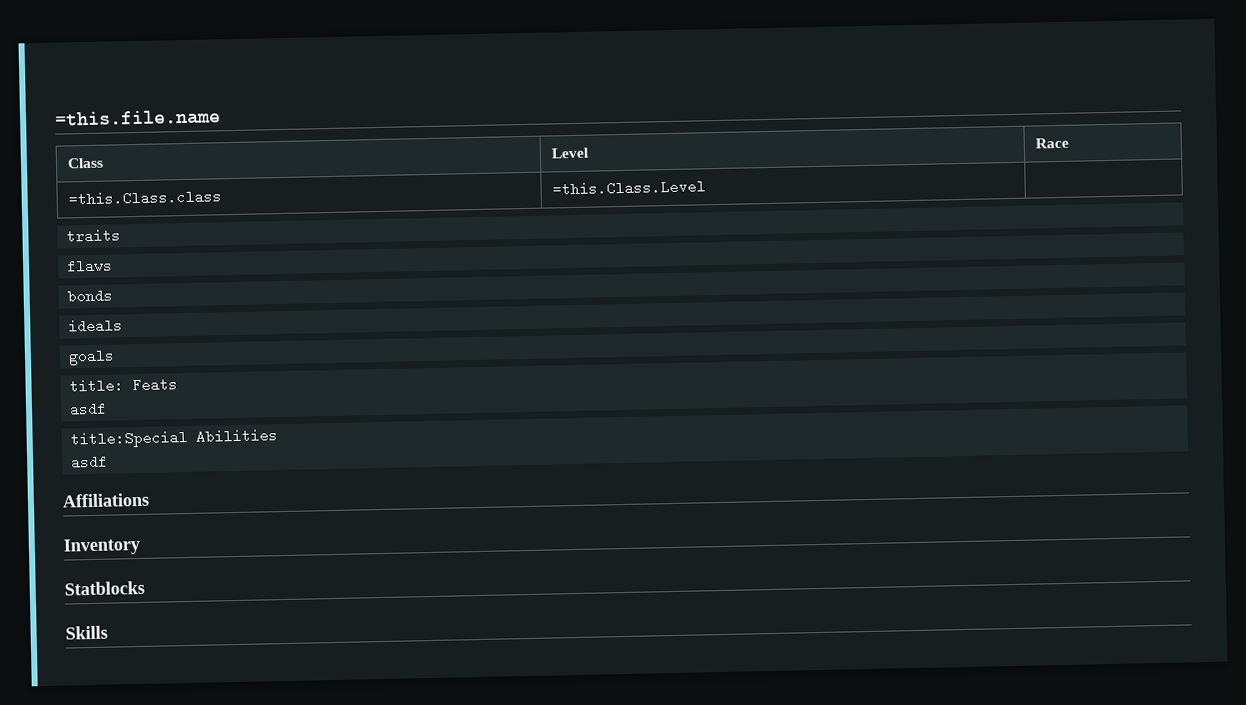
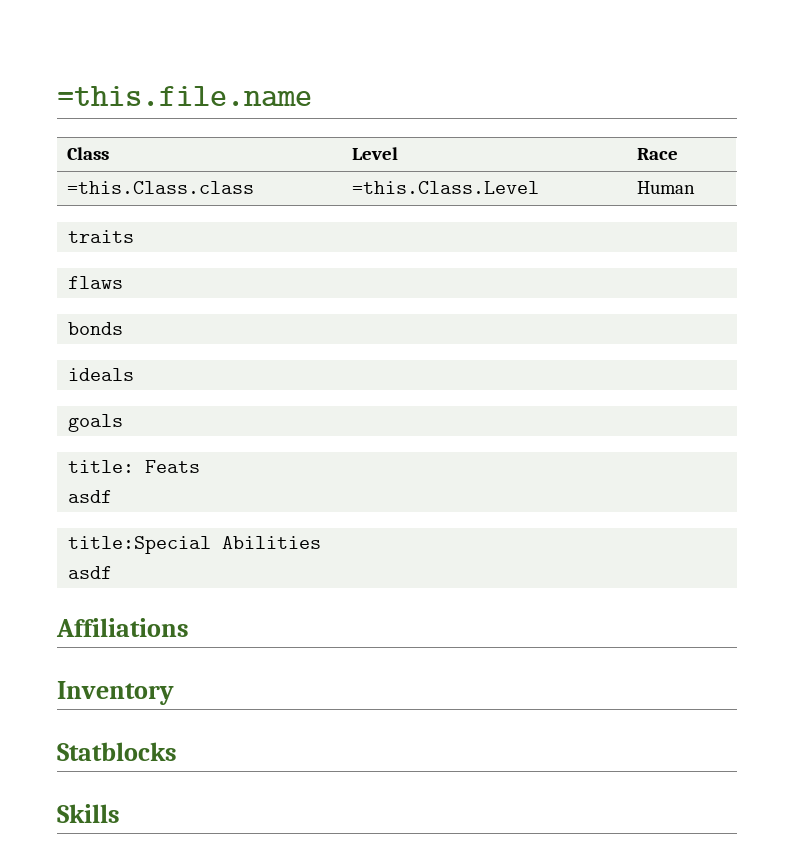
- =this.Class.class | =this.Class.Level |
+ =this.Class.class | =this.Class.Level | Human

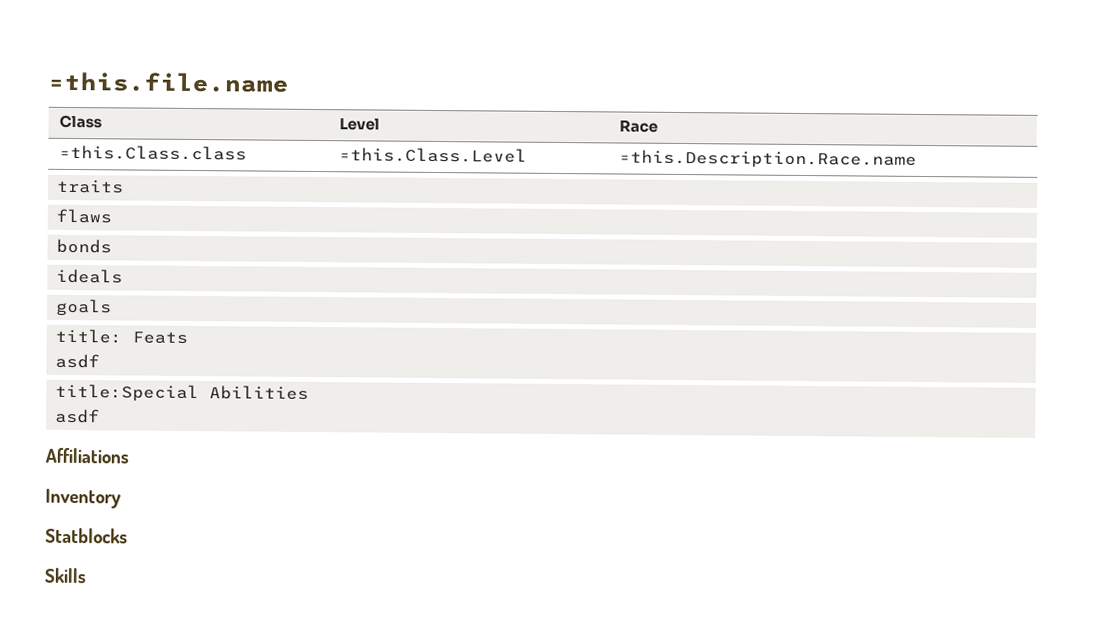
- =this.Class.class | =this.Class.Level | Human
+ =this.Class.class | =this.Class.Level | =this.Description.Race.name

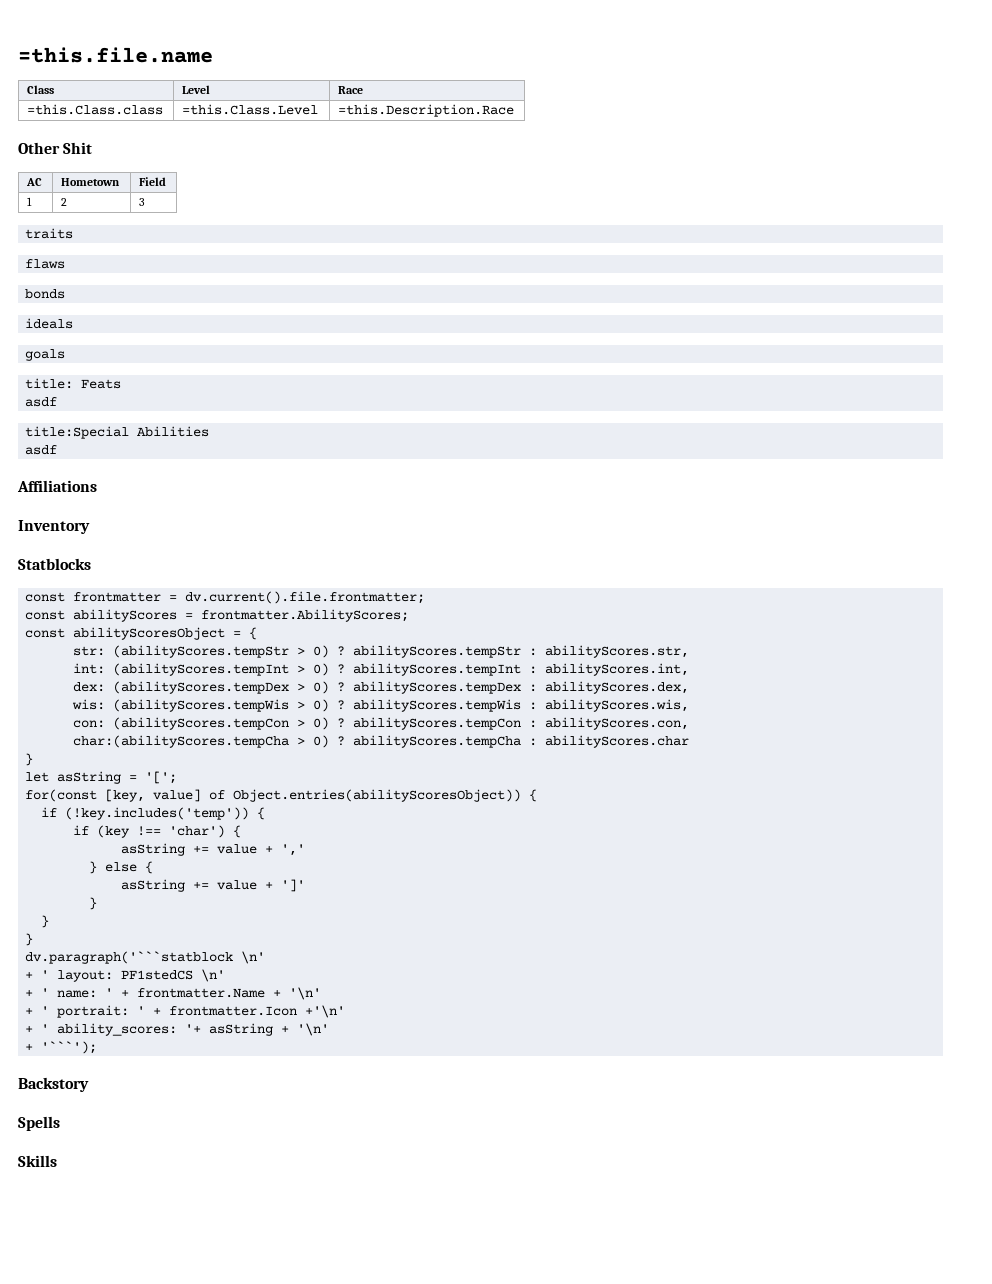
- =this.Class.class | =this.Class.Level | =this.Description.Race.name
+ =this.Class.class | =this.Class.Level | =this.Description.Race
+ Other Shit
+ AC | Hometown | Field
+ 1 | 2 | 3
+ const frontmatter = dv.current().file.frontmatter;
+ const abilityScores = frontmatter.AbilityScores;
+ const abilityScoresObject = {
+ str: (abilityScores.tempStr > 0) ? abilityScores.tempStr : abilityScores.str,
+ int: (abilityScores.tempInt > 0) ? abilityScores.tempInt : abilityScores.int,
+ dex: (abilityScores.tempDex > 0) ? abilityScores.tempDex : abilityScores.dex,
+ wis: (abilityScores.tempWis > 0) ? abilityScores.tempWis : abilityScores.wis,
+ con: (abilityScores.tempCon > 0) ? abilityScores.tempCon : abilityScores.con,
+ char:(abilityScores.tempCha > 0) ? abilityScores.tempCha : abilityScores.char
+ }
+ let asString = '[';
+ for(const [key, value] of Object.entries(abilityScoresObject)) {
+ if (!key.includes('temp')) {
+ if (key !== 'char') {
+ asString += value + ','
+ } else {
+ asString += value + ']'
+ }
+ }
+ }
+ dv.paragraph('```statblock \n'
+ + ' layout: PF1stedCS \n'
+ + ' name: ' + frontmatter.Name + '\n'
+ + ' portrait: ' + frontmatter.Icon +'\n'
+ + ' ability_scores: '+ asString + '\n'
+ + '```');
+ Backstory
+ Spells

